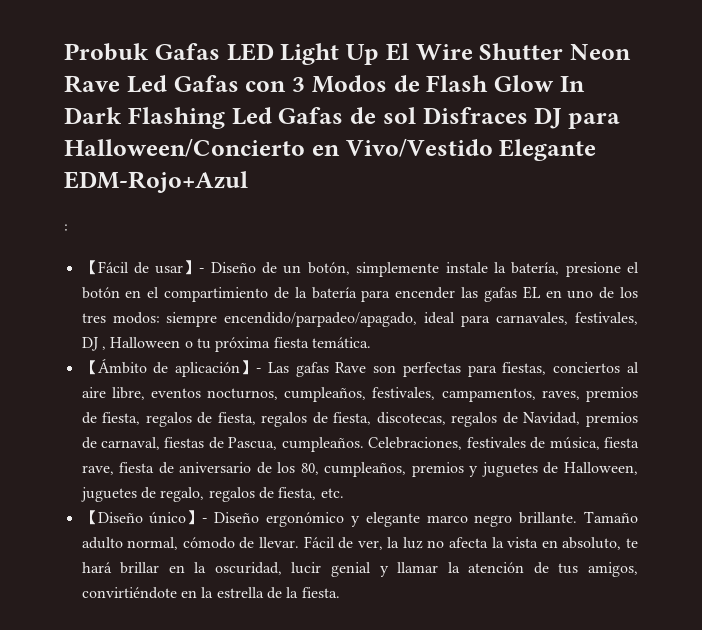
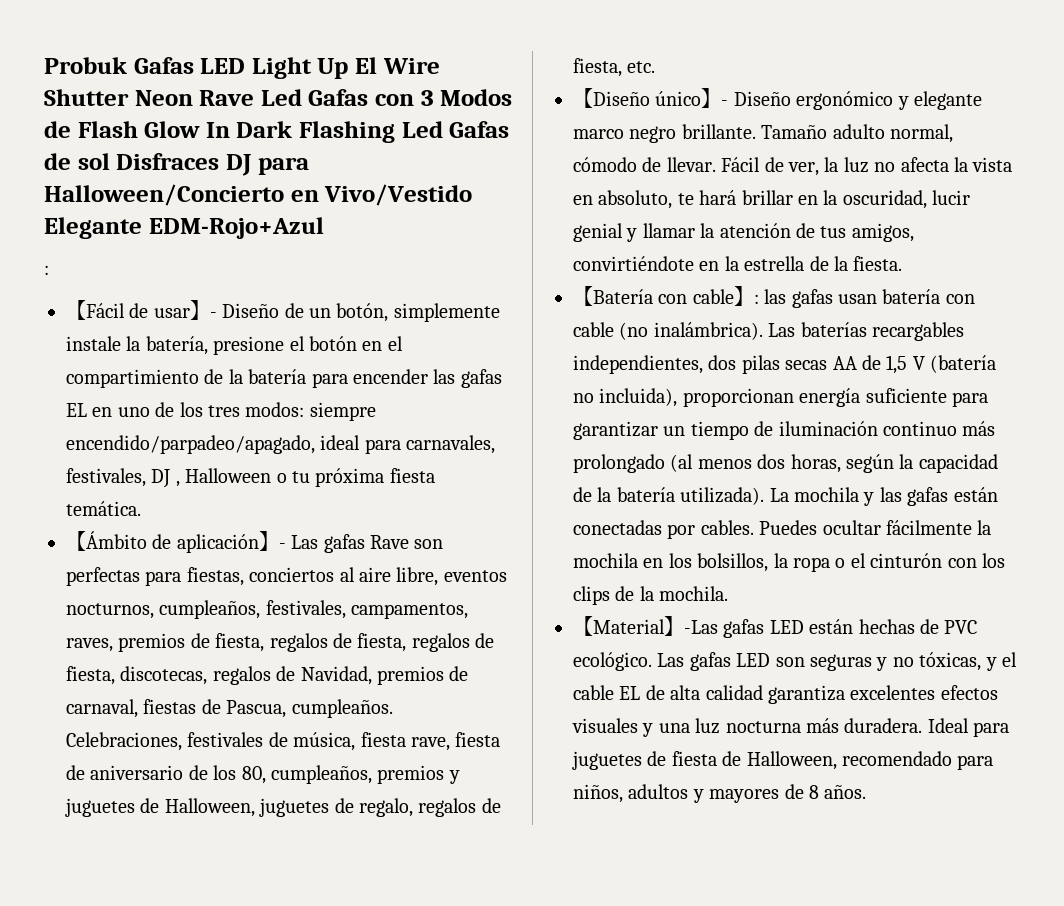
+ 【Batería con cable】: las gafas usan batería con cable (no inalámbrica). Las baterías recargables independientes, dos pilas secas AA de 1,5 V (batería no incluida), proporcionan energía suficiente para garantizar un tiempo de iluminación continuo más prolongado (al menos dos horas, según la capacidad de la batería utilizada). La mochila y las gafas están conectadas por cables. Puedes ocultar fácilmente la mochila en los bolsillos, la ropa o el cinturón con los clips de la mochila.
+ 【Material】-Las gafas LED están hechas de PVC ecológico. Las gafas LED son seguras y no tóxicas, y el cable EL de alta calidad garantiza excelentes efectos visuales y una luz nocturna más duradera. Ideal para juguetes de fiesta de Halloween, recomendado para niños, adultos y mayores de 8 años.

